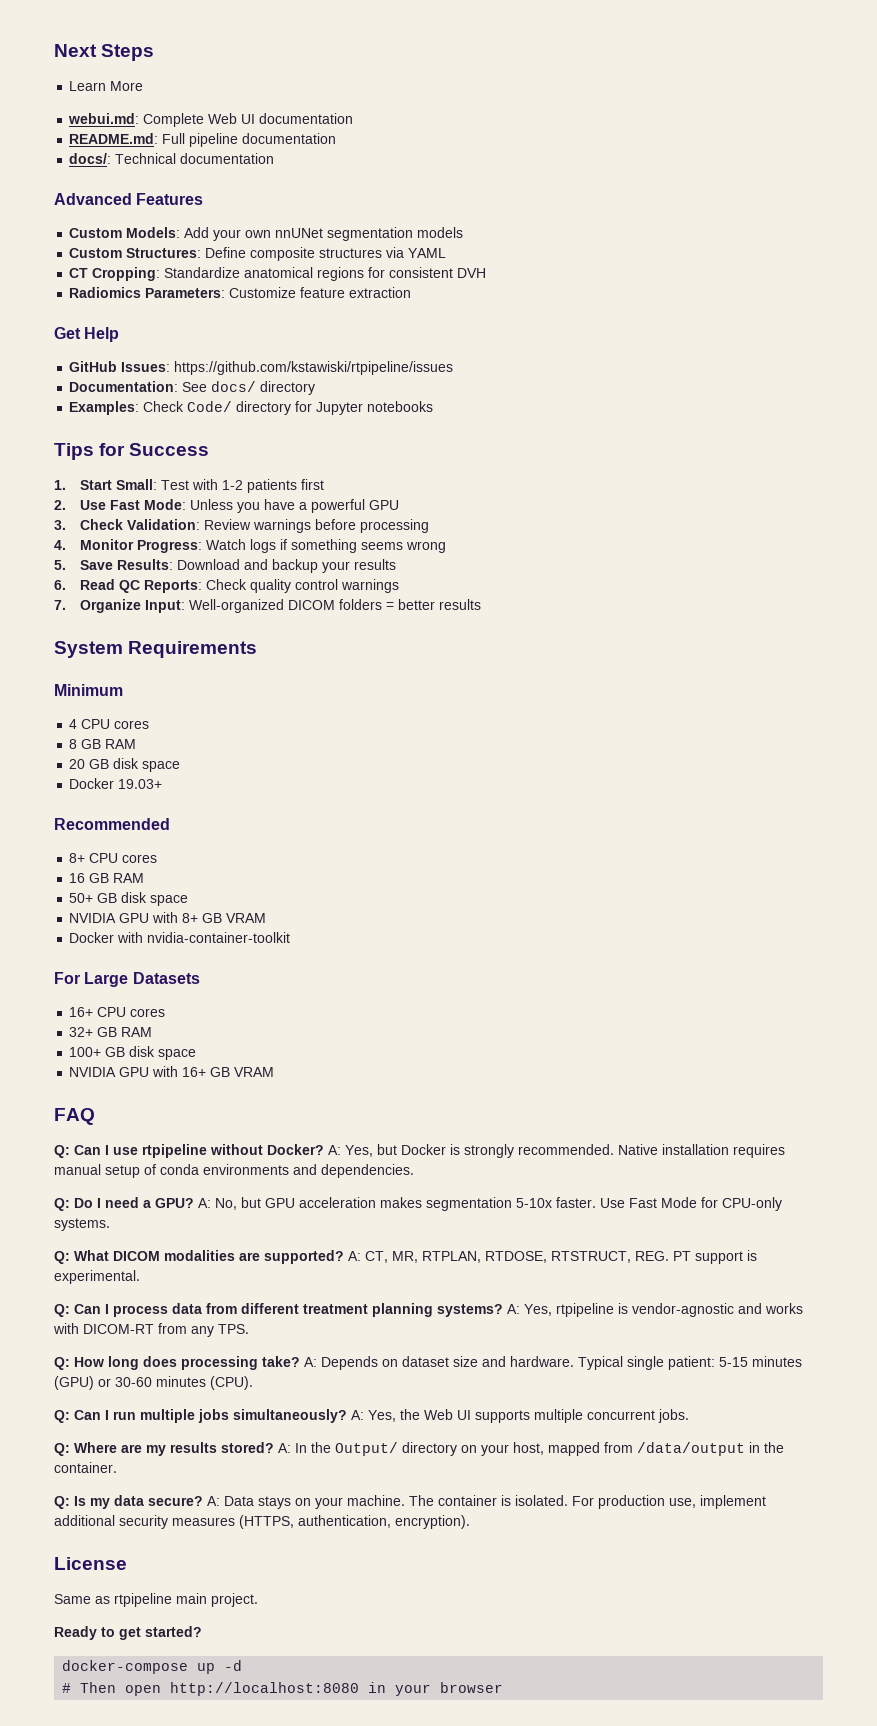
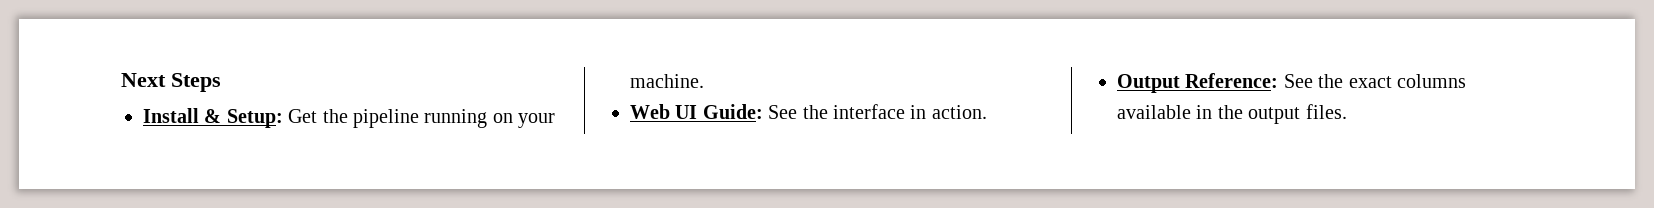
- Learn More
- webui.md: Complete Web UI documentation
- README.md: Full pipeline documentation
- docs/: Technical documentation
- Advanced Features
- Custom Models: Add your own nnUNet segmentation models
- Custom Structures: Define composite structures via YAML
- CT Cropping: Standardize anatomical regions for consistent DVH
- Radiomics Parameters: Customize feature extraction
- Get Help
- GitHub Issues: https://github.com/kstawiski/rtpipeline/issues
- Documentation: See docs/ directory
- Examples: Check Code/ directory for Jupyter notebooks
- Tips for Success
- 1. Start Small: Test with 1-2 patients first
- 2. Use Fast Mode: Unless you have a powerful GPU
- 3. Check Validation: Review warnings before processing
- 4. Monitor Progress: Watch logs if something seems wrong
- 5. Save Results: Download and backup your results
- 6. Read QC Reports: Check quality control warnings
- 7. Organize Input: Well-organized DICOM folders = better results
- System Requirements
- Minimum
- 4 CPU cores
- 8 GB RAM
- 20 GB disk space
- Docker 19.03+
- Recommended
- 8+ CPU cores
- 16 GB RAM
- 50+ GB disk space
- NVIDIA GPU with 8+ GB VRAM
- Docker with nvidia-container-toolkit
- For Large Datasets
- 16+ CPU cores
- 32+ GB RAM
- 100+ GB disk space
- NVIDIA GPU with 16+ GB VRAM
- FAQ
- Q: Can I use rtpipeline without Docker? A: Yes, but Docker is strongly recommended. Native installation requires manual setup of conda environments and dependencies.
- Q: Do I need a GPU? A: No, but GPU acceleration makes segmentation 5-10x faster. Use Fast Mode for CPU-only systems.
- Q: What DICOM modalities are supported? A: CT, MR, RTPLAN, RTDOSE, RTSTRUCT, REG. PT support is experimental.
- Q: Can I process data from different treatment planning systems? A: Yes, rtpipeline is vendor-agnostic and works with DICOM-RT from any TPS.
- Q: How long does processing take? A: Depends on dataset size and hardware. Typical single patient: 5-15 minutes (GPU) or 30-60 minutes (CPU).
- Q: Can I run multiple jobs simultaneously? A: Yes, the Web UI supports multiple concurrent jobs.
- Q: Where are my results stored? A: In the Output/ directory on your host, mapped from /data/output in the container.
- Q: Is my data secure? A: Data stays on your machine. The container is isolated. For production use, implement additional security measures (HTTPS, authentication, encryption).
- License
- Same as rtpipeline main project.
- Ready to get started?
- docker-compose up -d
- # Then open http://localhost:8080 in your browser
+ Install & Setup: Get the pipeline running on your machine.
+ Web UI Guide: See the interface in action.
+ Output Reference: See the exact columns available in the output files.

